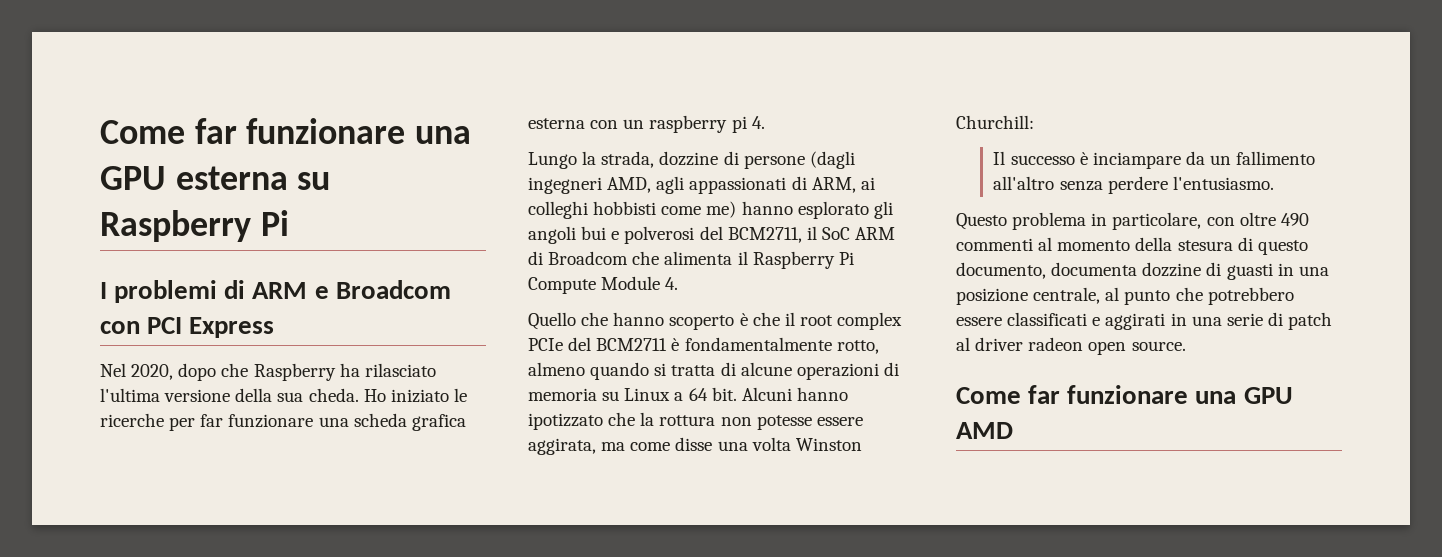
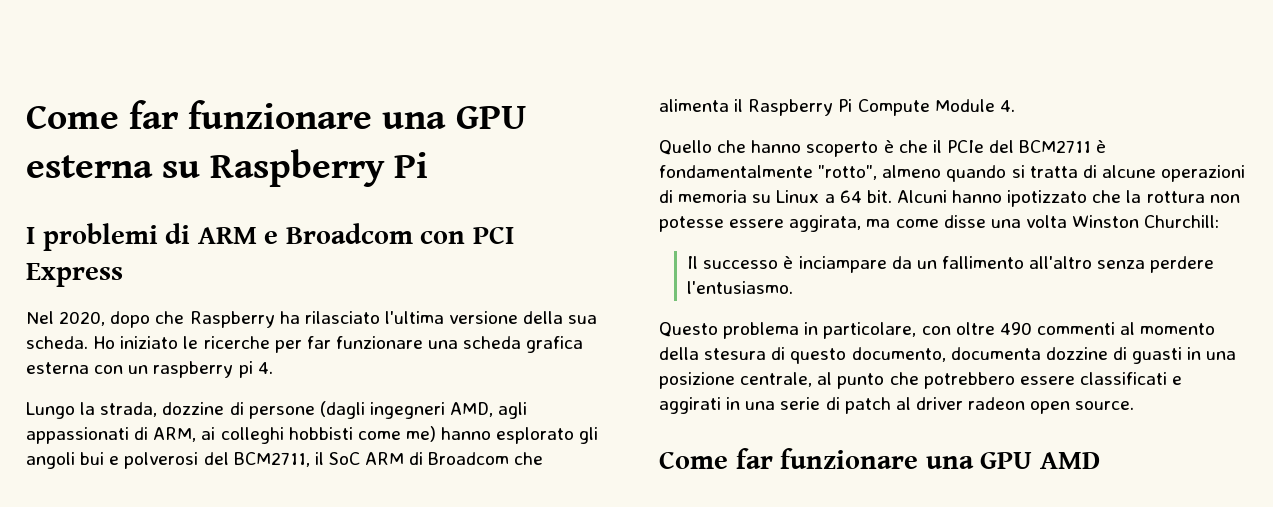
- Nel 2020, dopo che Raspberry ha rilasciato l'ultima versione della sua cheda.
+ Nel 2020, dopo che Raspberry ha rilasciato l'ultima versione della sua scheda.
- Quello che hanno scoperto è che il root complex PCIe del BCM2711 è fondamentalmente rotto, almeno quando si tratta di alcune operazioni di memoria su Linux a 64 bit.
+ Quello che hanno scoperto è che il PCIe del BCM2711 è fondamentalmente "rotto", almeno quando si tratta di alcune operazioni di memoria su Linux a 64 bit.

